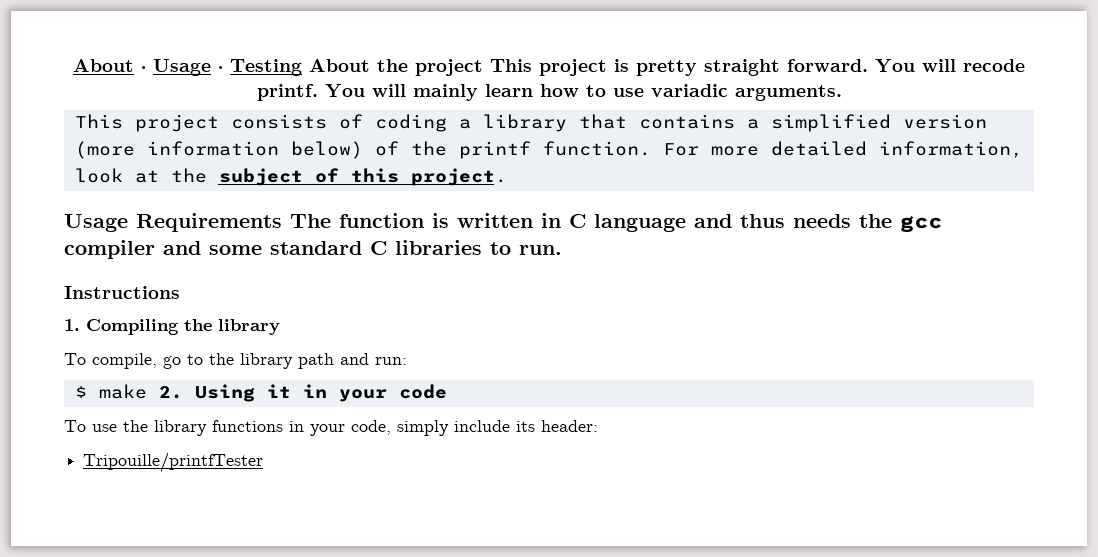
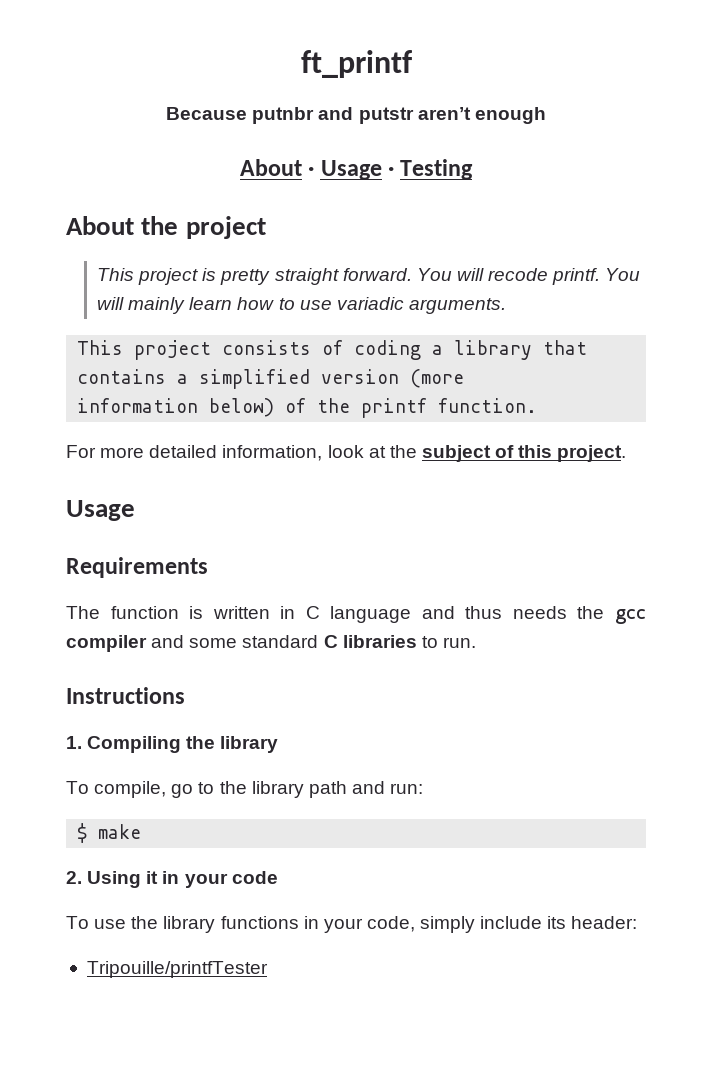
+ ft_printf
+ Because putnbr and putstr aren’t enough
- About · Usage · Testing About the project This project is pretty straight forward.
+ About · Usage · Testing
+ About the project
+ This project is pretty straight forward.
- This project consists of coding a library that contains a simplified version (more information below) of the printf function. For more detailed information, look at the subject of this project.
- Usage Requirements The function is written in C language and thus needs the gcc compiler and some standard C libraries to run.
+ This project consists of coding a library that contains a simplified version (more
+ information below) of the printf function.
+ For more detailed information, look at the subject of this project.
+ Usage
+ Requirements
+ The function is written in C language and thus needs the gcc compiler and some standard C libraries to run.
- $ make 2. Using it in your code
+ $ make
+ 2. Using it in your code

